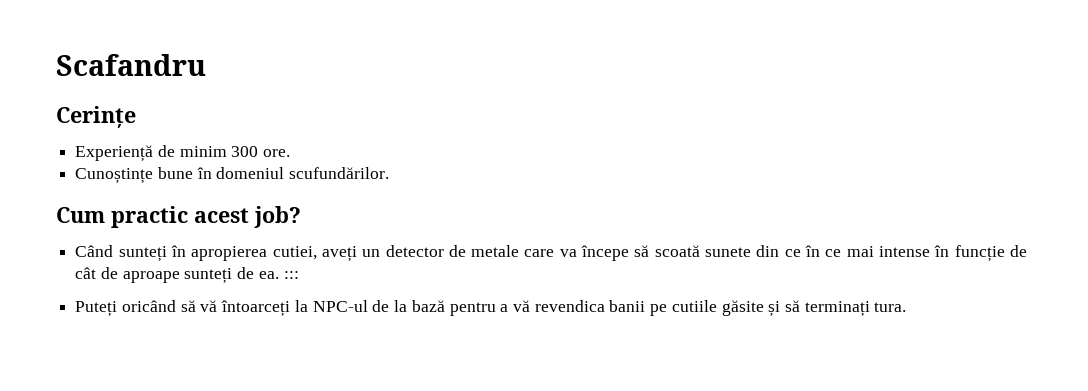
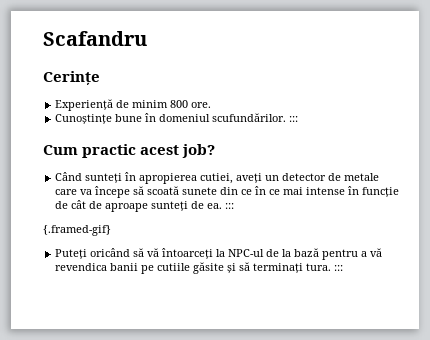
- Experiență de minim 300 ore.
+ Experiență de minim 800 ore.
- Cunoștințe bune în domeniul scufundărilor.
+ Cunoștințe bune în domeniul scufundărilor. :::
+ {.framed-gif}
- Puteți oricând să vă întoarceți la NPC-ul de la bază pentru a vă revendica banii pe cutiile găsite și să terminați tura.
+ Puteți oricând să vă întoarceți la NPC-ul de la bază pentru a vă revendica banii pe cutiile găsite și să terminați tura. :::

